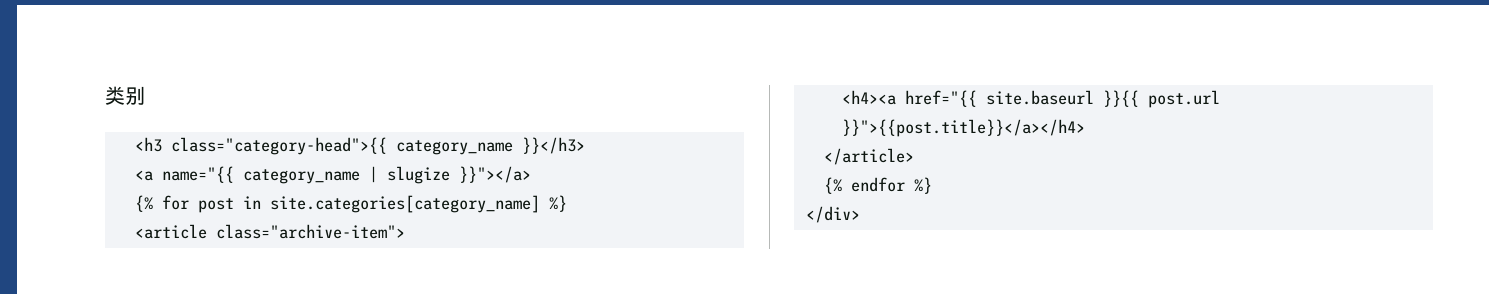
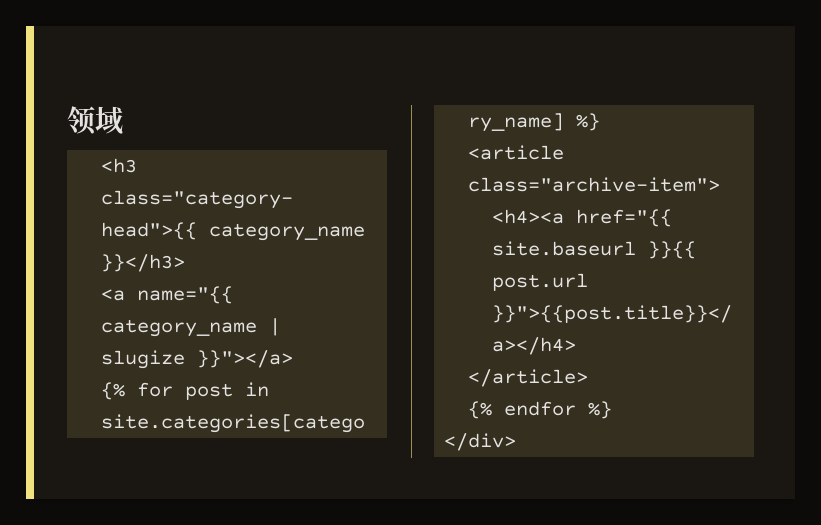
- 类别
+ 领域

